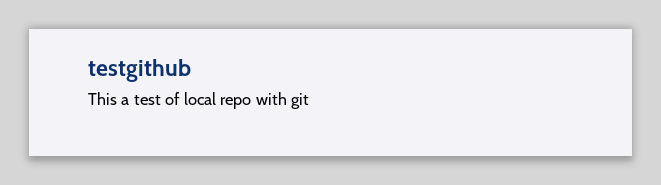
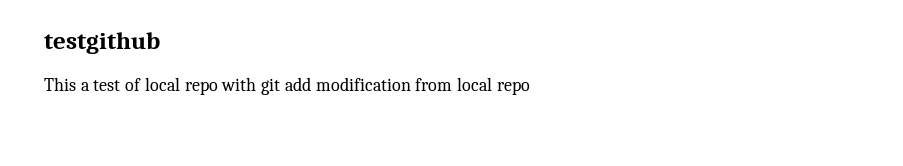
- This a test of local repo with git
+ This a test of local repo with git add modification from local repo

